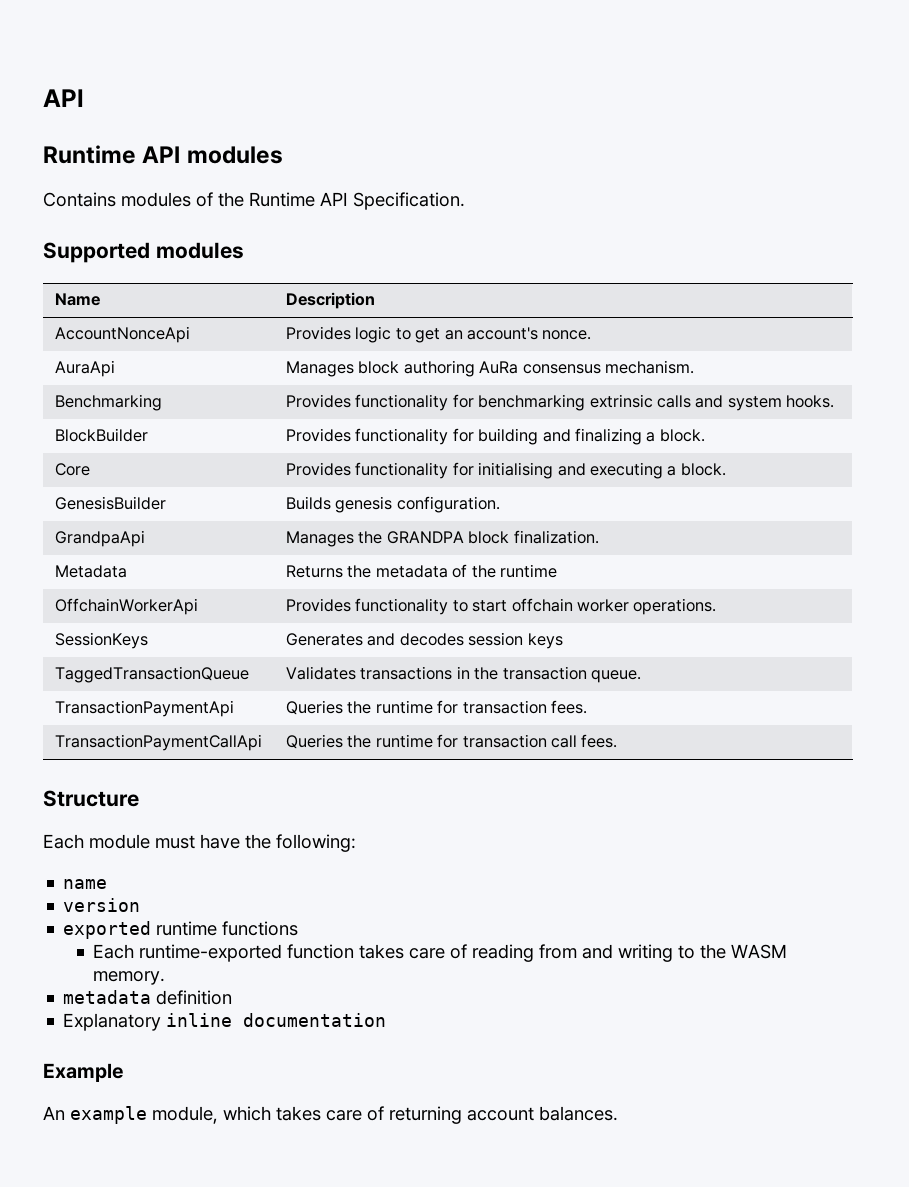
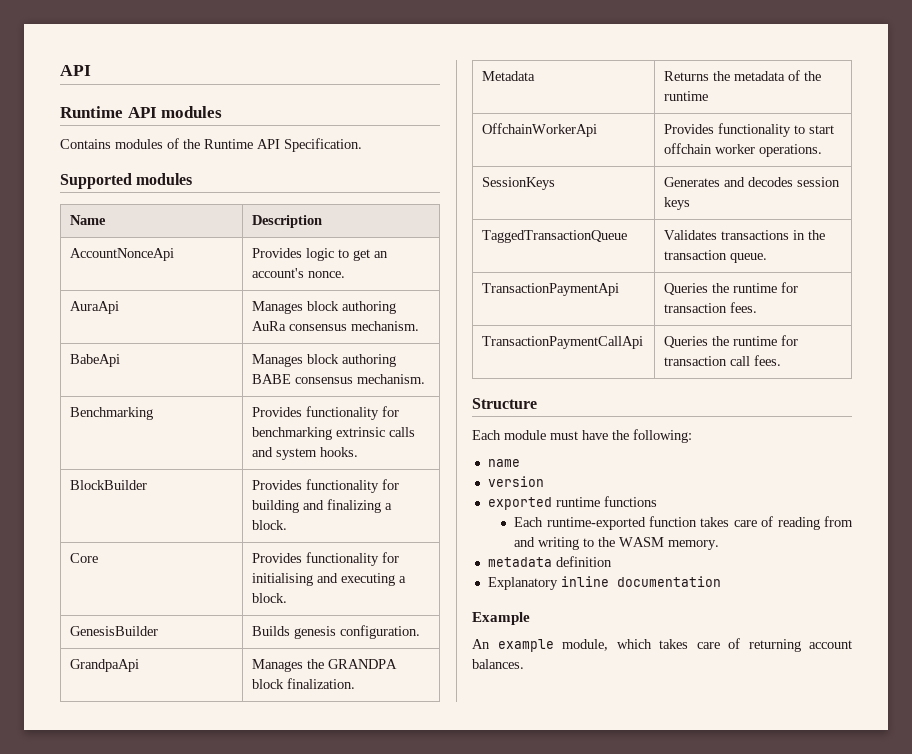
+ BabeApi | Manages block authoring BABE consensus mechanism.

